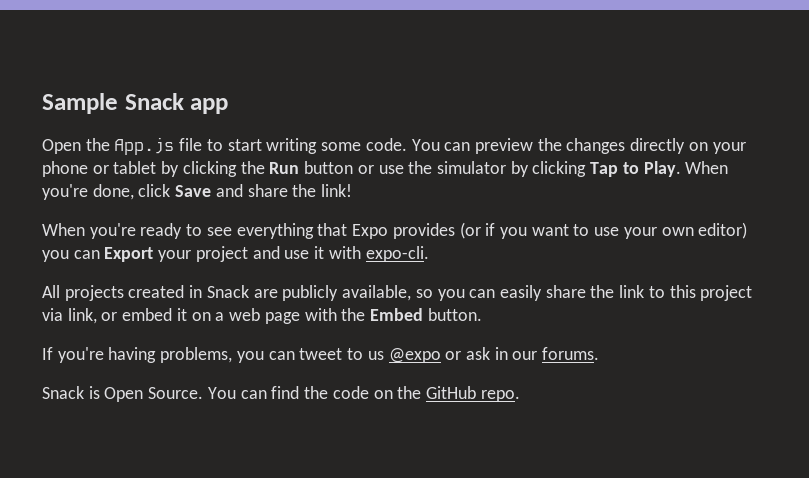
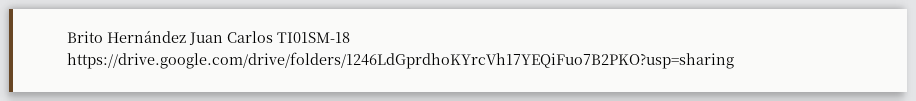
- Sample Snack app
- Open the App.js file to start writing some code. You can preview the changes directly on your phone or tablet by clicking the Run button or use the simulator by clicking Tap to Play. When you're done, click Save and share the link!
- When you're ready to see everything that Expo provides (or if you want to use your own editor) you can Export your project and use it with expo-cli.
- All projects created in Snack are publicly available, so you can easily share the link to this project via link, or embed it on a web page with the Embed button.
- If you're having problems, you can tweet to us @expo or ask in our forums.
- Snack is Open Source. You can find the code on the GitHub repo.
+ Brito Hernández Juan Carlos TI01SM-18 https://drive.google.com/drive/folders/1246LdGprdhoKYrcVh17YEQiFuo7B2PKO?usp=sharing

